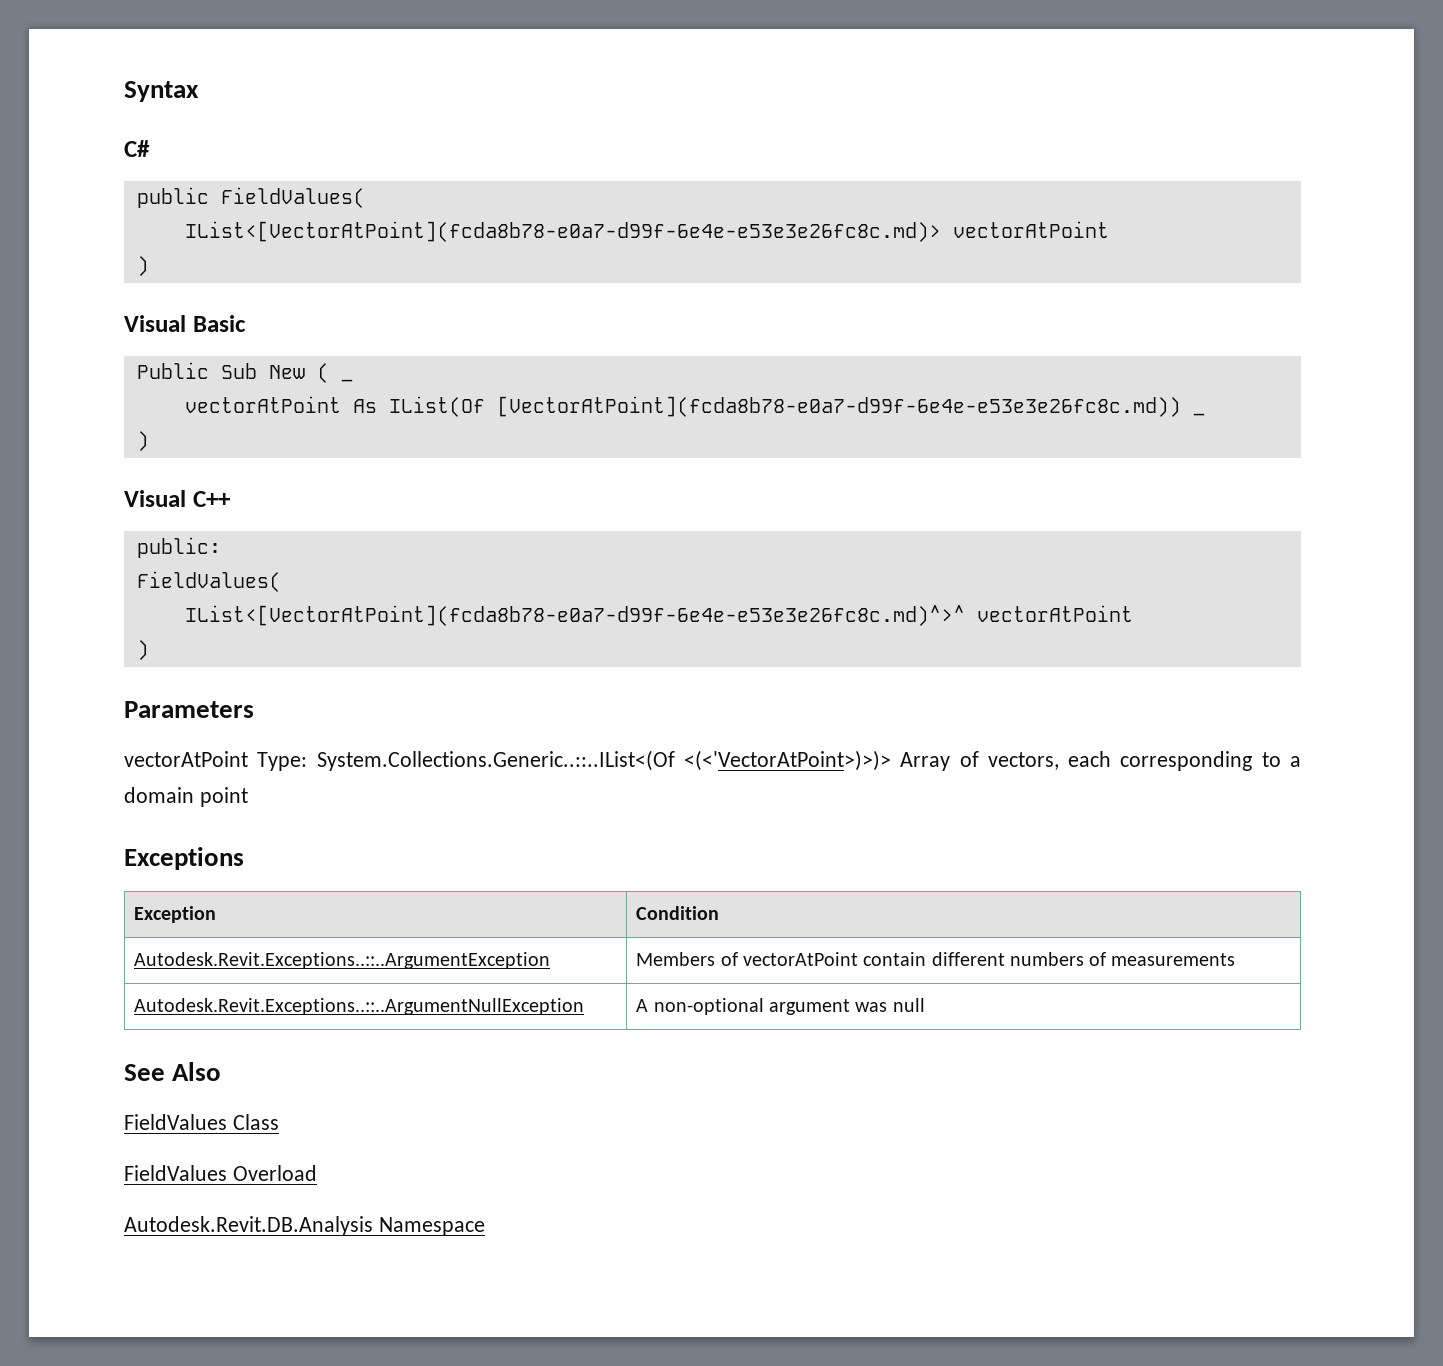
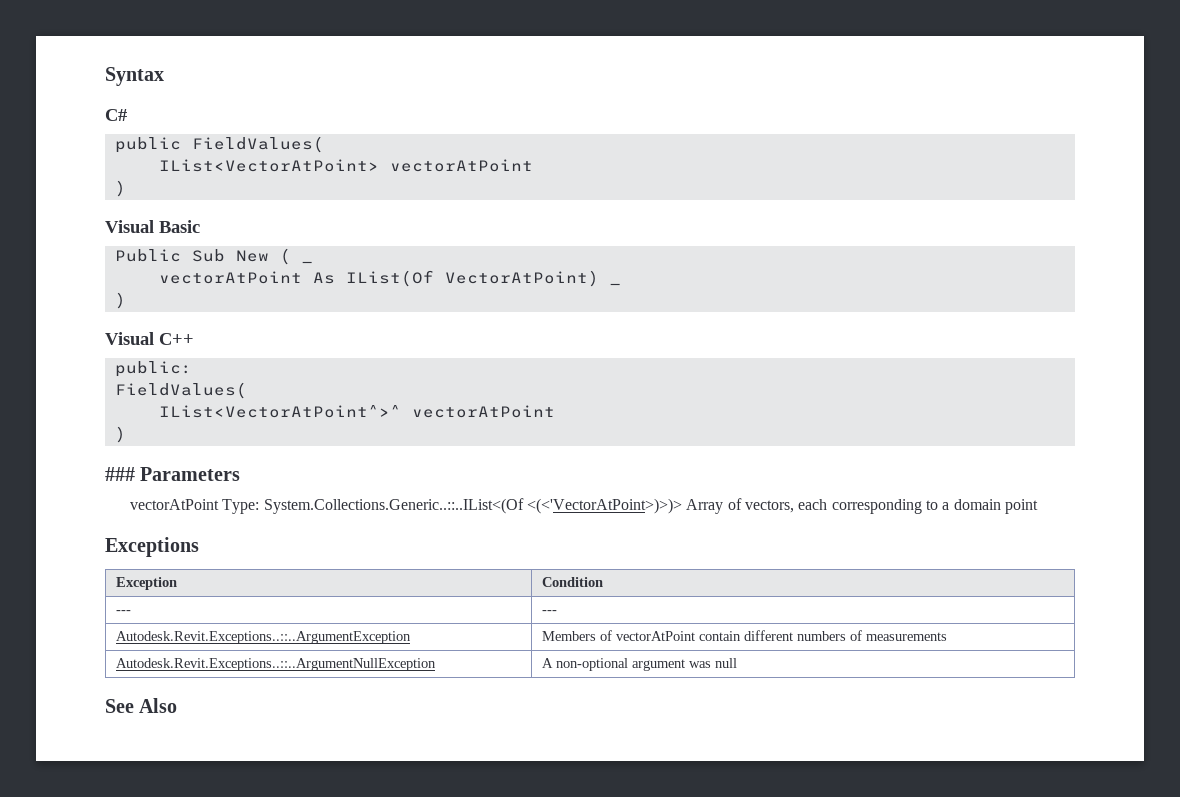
- IList<[VectorAtPoint](fcda8b78-e0a7-d99f-6e4e-e53e3e26fc8c.md)> vectorAtPoint
+ IList<VectorAtPoint> vectorAtPoint
- vectorAtPoint As IList(Of [VectorAtPoint](fcda8b78-e0a7-d99f-6e4e-e53e3e26fc8c.md)) _
+ vectorAtPoint As IList(Of VectorAtPoint) _
- IList<[VectorAtPoint](fcda8b78-e0a7-d99f-6e4e-e53e3e26fc8c.md)^>^ vectorAtPoint
+ IList<VectorAtPoint^>^ vectorAtPoint
  )
- Parameters
+ ### Parameters
+ --- | ---
- FieldValues Class
- FieldValues Overload
- Autodesk.Revit.DB.Analysis Namespace

